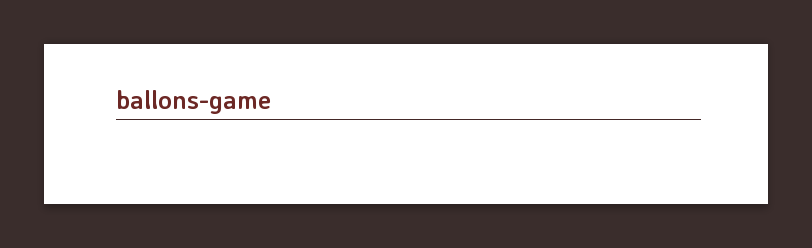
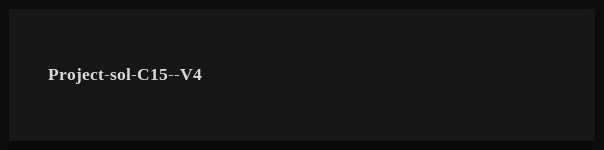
- ballons-game
+ Project-sol-C15--V4

